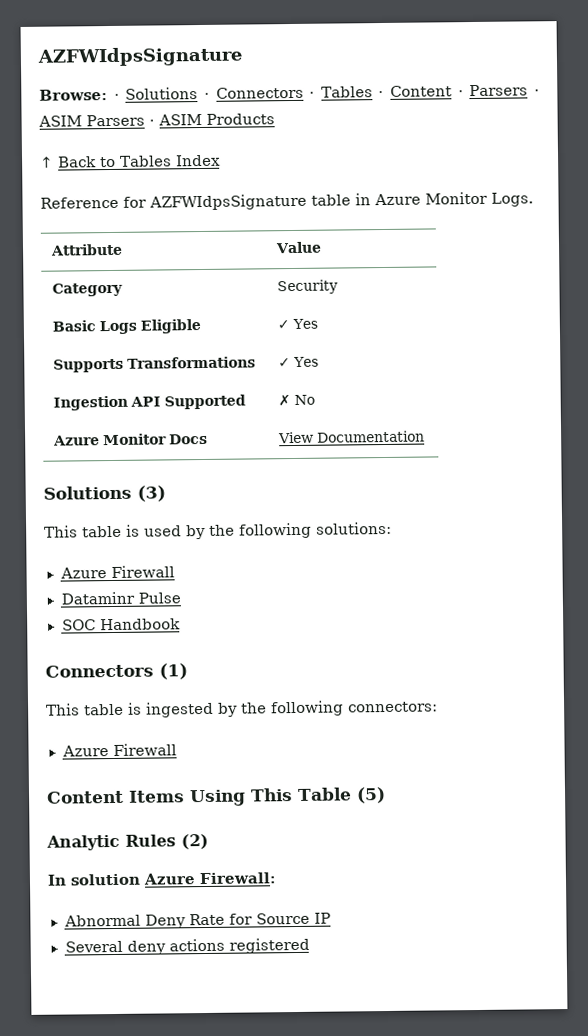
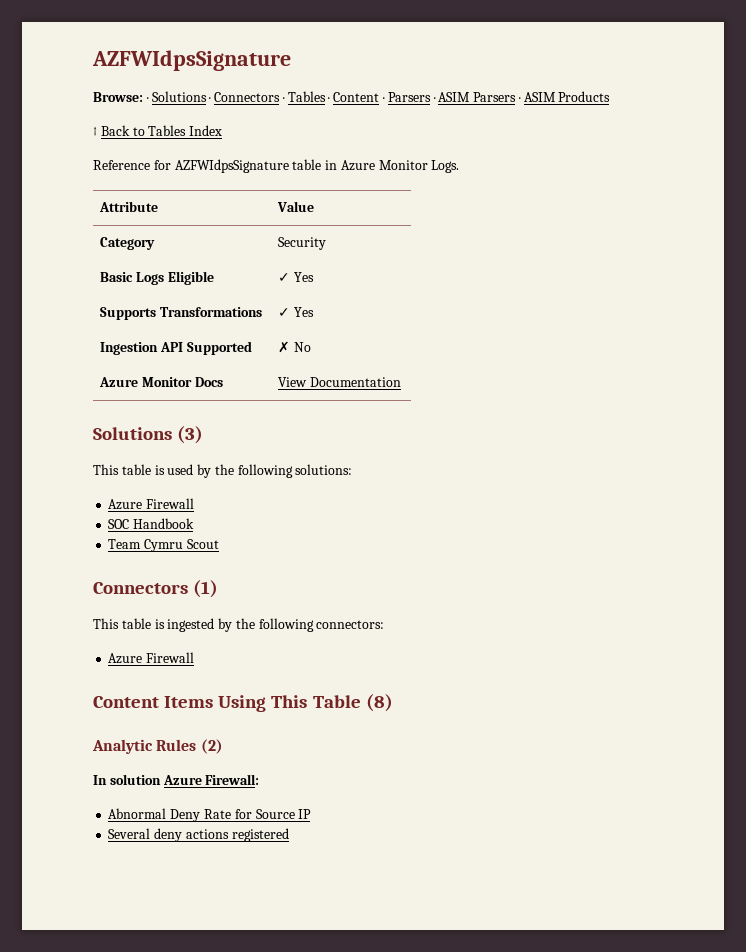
- Dataminr Pulse
+ Team Cymru Scout
- Content Items Using This Table (5)
+ Content Items Using This Table (8)

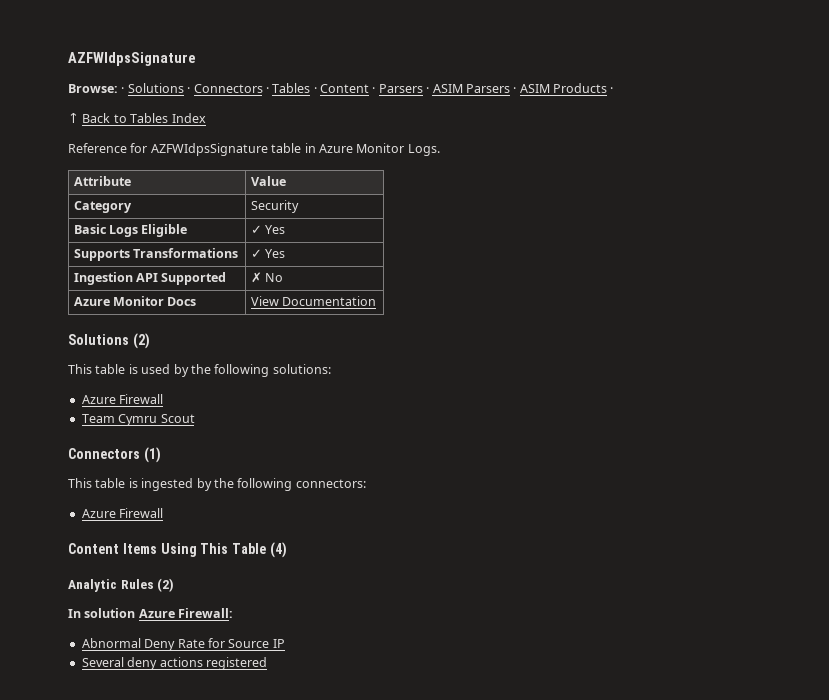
- Browse: · Solutions · Connectors · Tables · Content · Parsers · ASIM Parsers · ASIM Products
+ Browse: · Solutions · Connectors · Tables · Content · Parsers · ASIM Parsers · ASIM Products ·
- Solutions (3)
+ Solutions (2)
- SOC Handbook
- Content Items Using This Table (8)
+ Content Items Using This Table (4)

